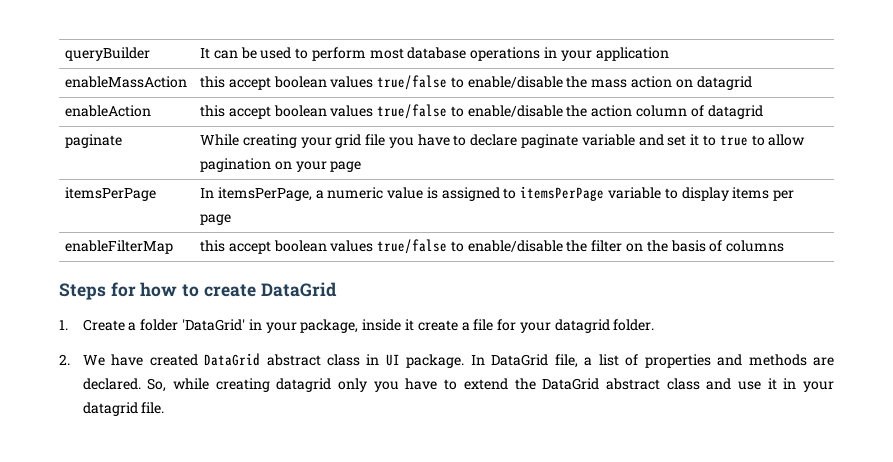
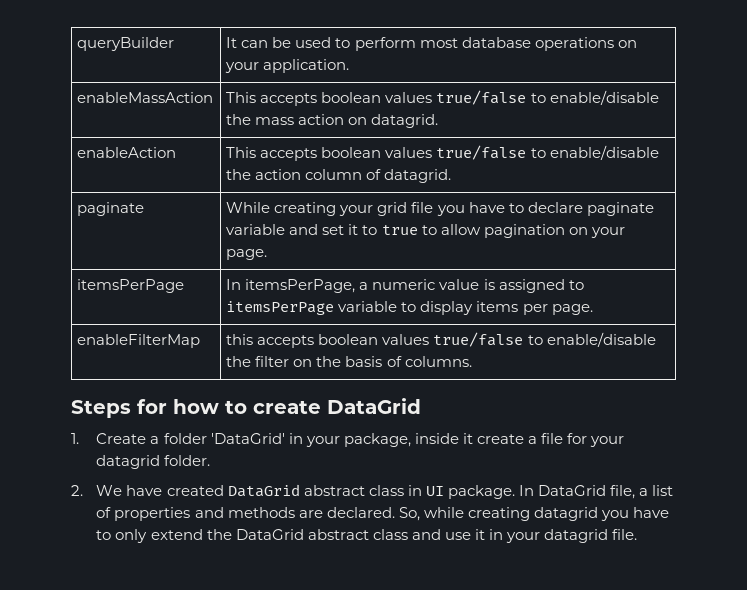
- queryBuilder | It can be used to perform most database operations in your application
+ queryBuilder | It can be used to perform most database operations on your application.
- enableMassAction | this accept boolean values true/false to enable/disable the mass action on datagrid
+ enableMassAction | This accepts boolean values true/false to enable/disable the mass action on datagrid.
- enableAction | this accept boolean values true/false to enable/disable the action column of datagrid
+ enableAction | This accepts boolean values true/false to enable/disable the action column of datagrid.
- paginate | While creating your grid file you have to declare paginate variable and set it to true to allow pagination on your page
+ paginate | While creating your grid file you have to declare paginate variable and set it to true to allow pagination on your page.
- itemsPerPage | In itemsPerPage, a numeric value is assigned to itemsPerPage variable to display items per page
+ itemsPerPage | In itemsPerPage, a numeric value is assigned to itemsPerPage variable to display items per page.
- enableFilterMap | this accept boolean values true/false to enable/disable the filter on the basis of columns
+ enableFilterMap | this accepts boolean values true/false to enable/disable the filter on the basis of columns.
- So, while creating datagrid only you have to extend the DataGrid abstract class and use it in your datagrid file.
+ So, while creating datagrid you have to only extend the DataGrid abstract class and use it in your datagrid file.

